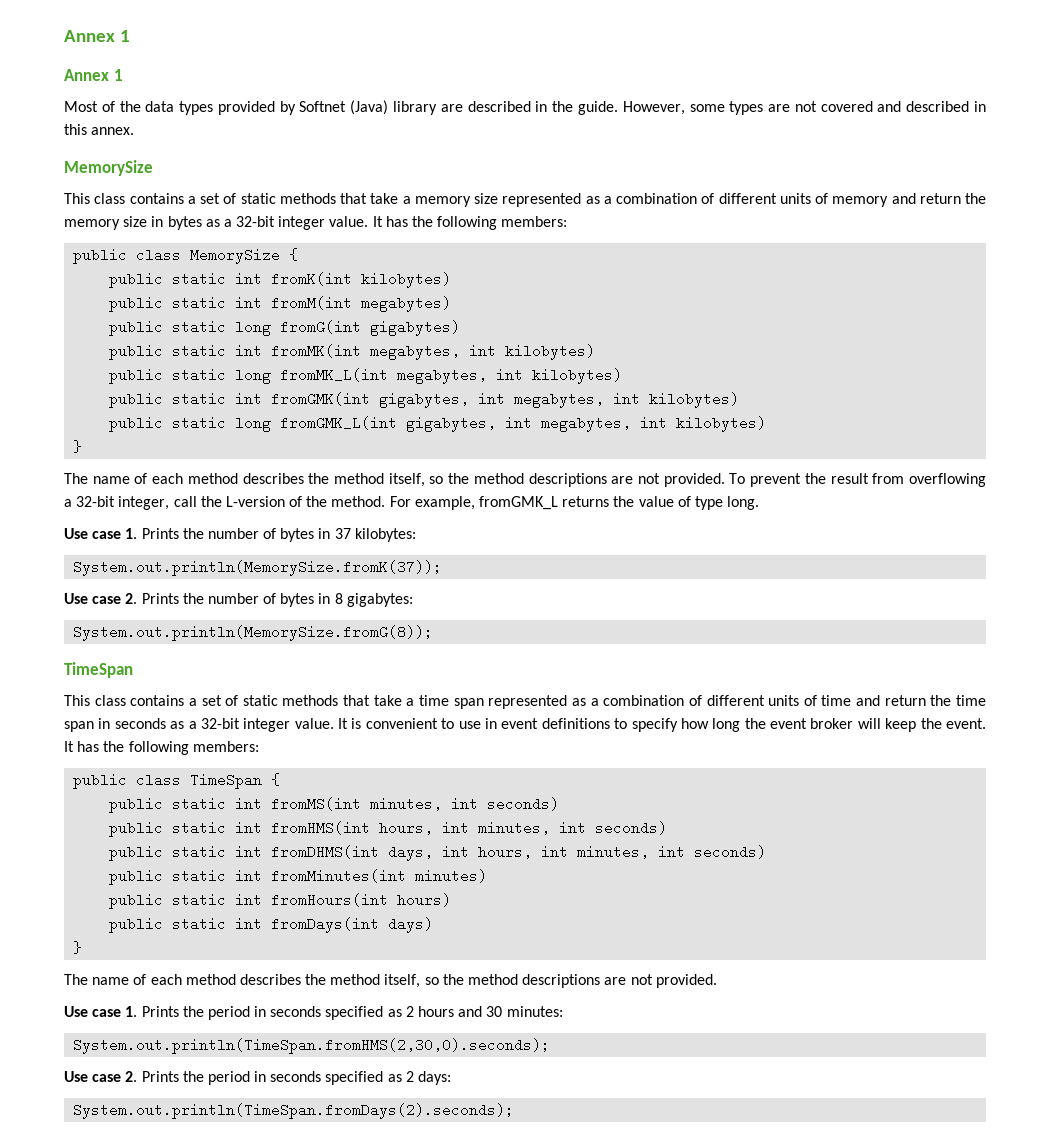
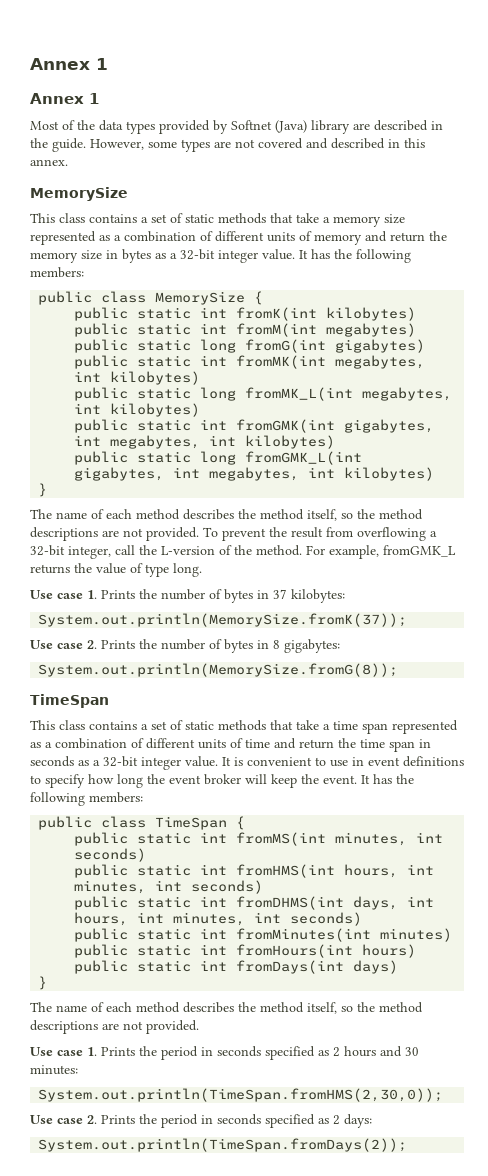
- System.out.println(TimeSpan.fromHMS(2,30,0).seconds);
+ System.out.println(TimeSpan.fromHMS(2,30,0));
- System.out.println(TimeSpan.fromDays(2).seconds);
+ System.out.println(TimeSpan.fromDays(2));

